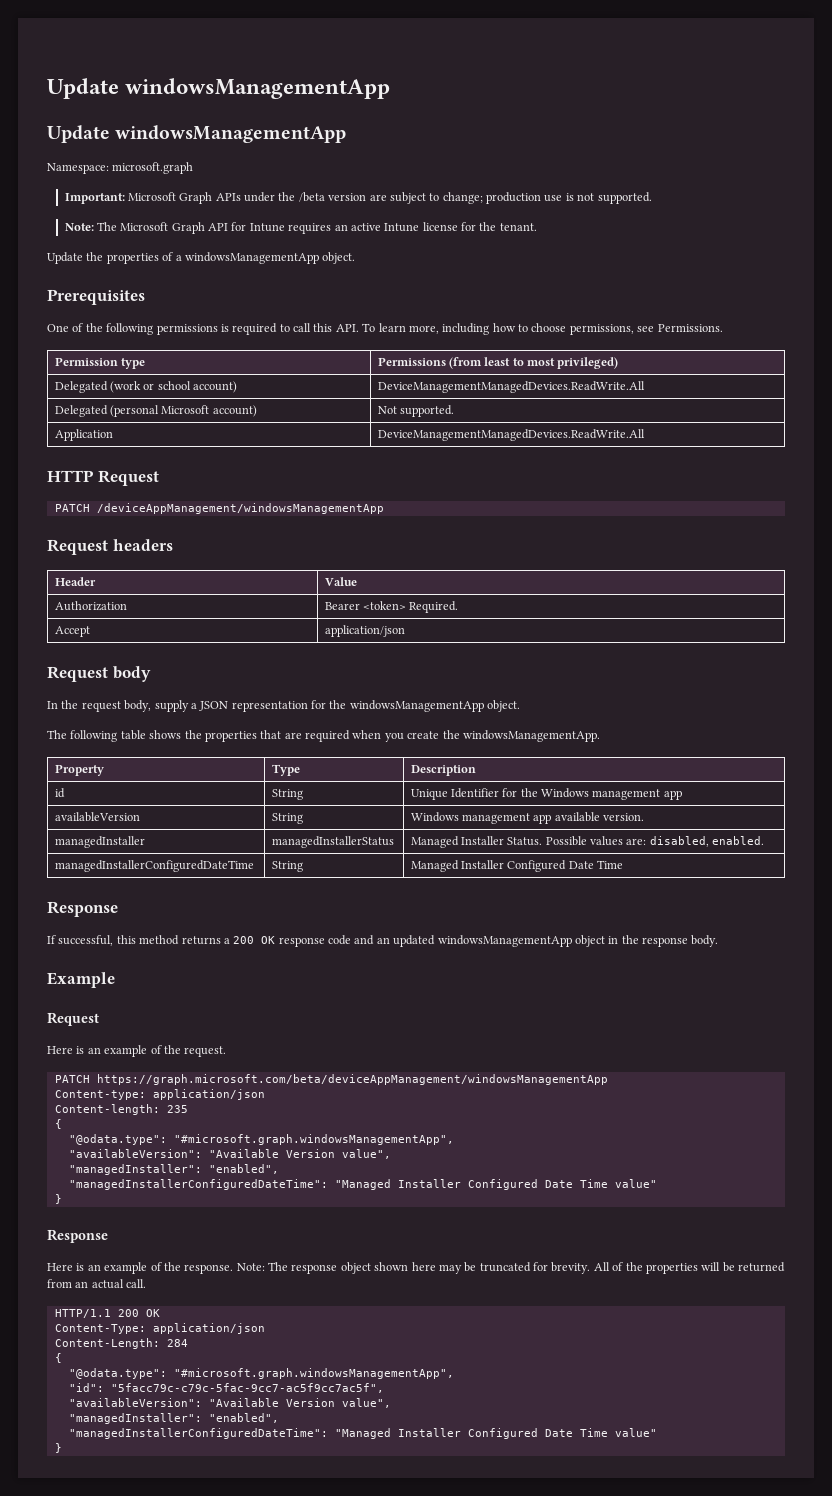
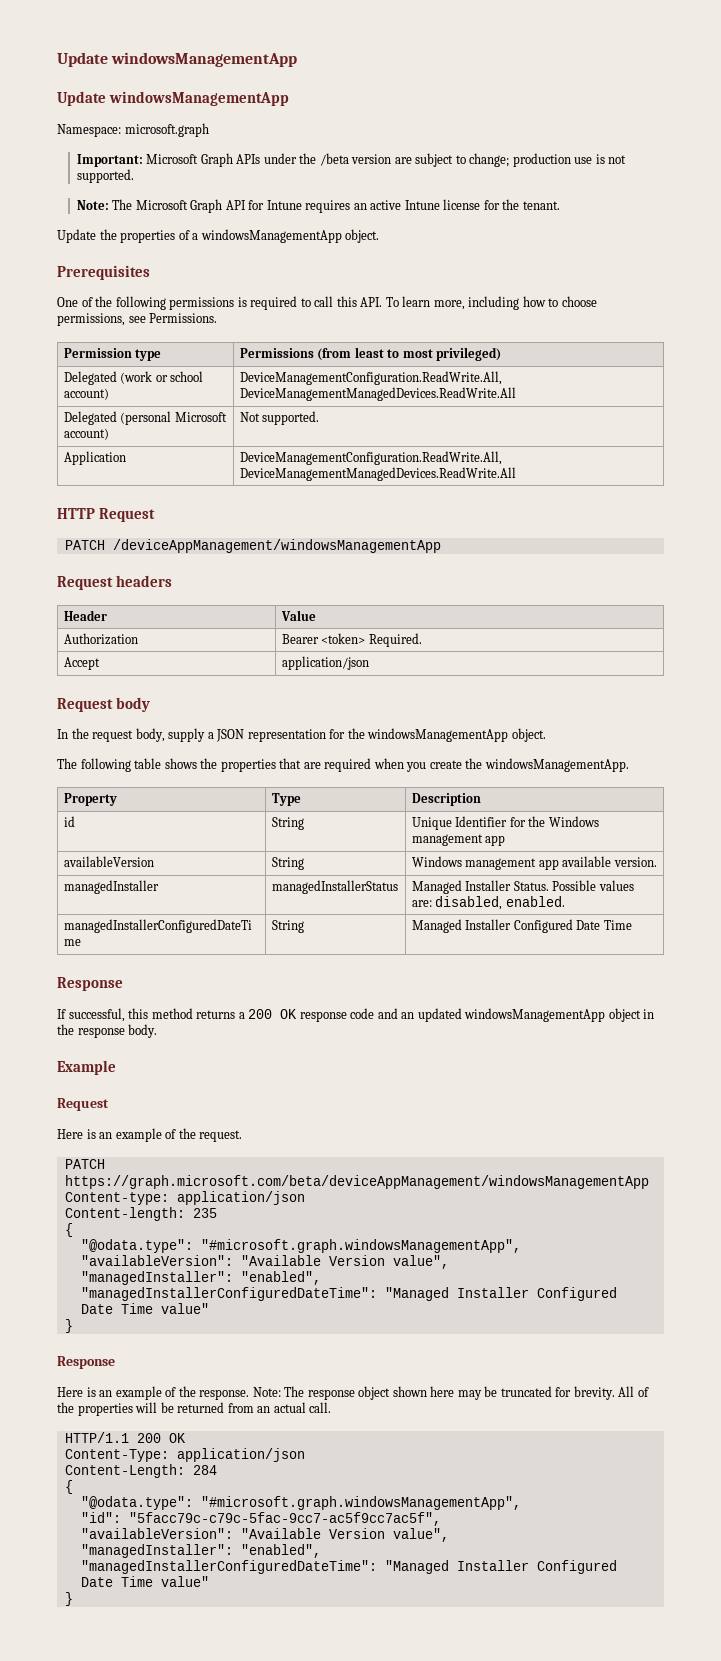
- Delegated (work or school account) | DeviceManagementManagedDevices.ReadWrite.All
+ Delegated (work or school account) | DeviceManagementConfiguration.ReadWrite.All, DeviceManagementManagedDevices.ReadWrite.All
- Application | DeviceManagementManagedDevices.ReadWrite.All
+ Application | DeviceManagementConfiguration.ReadWrite.All, DeviceManagementManagedDevices.ReadWrite.All

